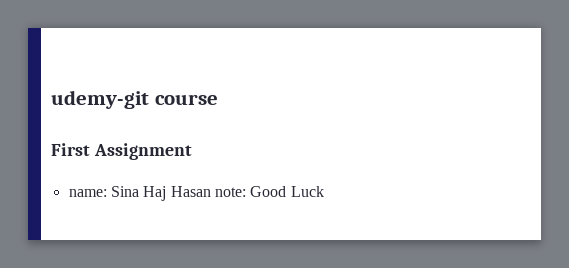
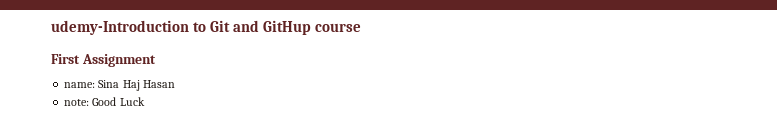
- udemy-git course
+ udemy-Introduction to Git and GitHup course
- name: Sina Haj Hasan note: Good Luck
+ name: Sina Haj Hasan
+ note: Good Luck

